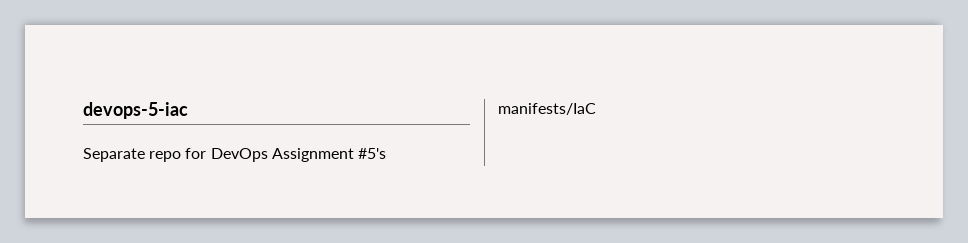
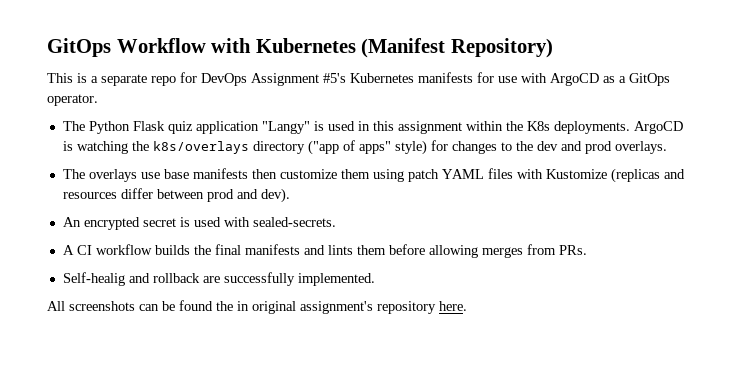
- devops-5-iac
- Separate repo for DevOps Assignment #5's manifests/IaC
+ GitOps Workflow with Kubernetes (Manifest Repository)
+ This is a separate repo for DevOps Assignment #5's Kubernetes manifests for use with ArgoCD as a GitOps operator.
+ The Python Flask quiz application "Langy" is used in this assignment within the K8s deployments. ArgoCD is watching the k8s/overlays directory ("app of apps" style) for changes to the dev and prod overlays.
+ The overlays use base manifests then customize them using patch YAML files with Kustomize (replicas and resources differ between prod and dev).
+ An encrypted secret is used with sealed-secrets.
+ A CI workflow builds the final manifests and lints them before allowing merges from PRs.
+ Self-healig and rollback are successfully implemented.
+ All screenshots can be found the in original assignment's repository here.

